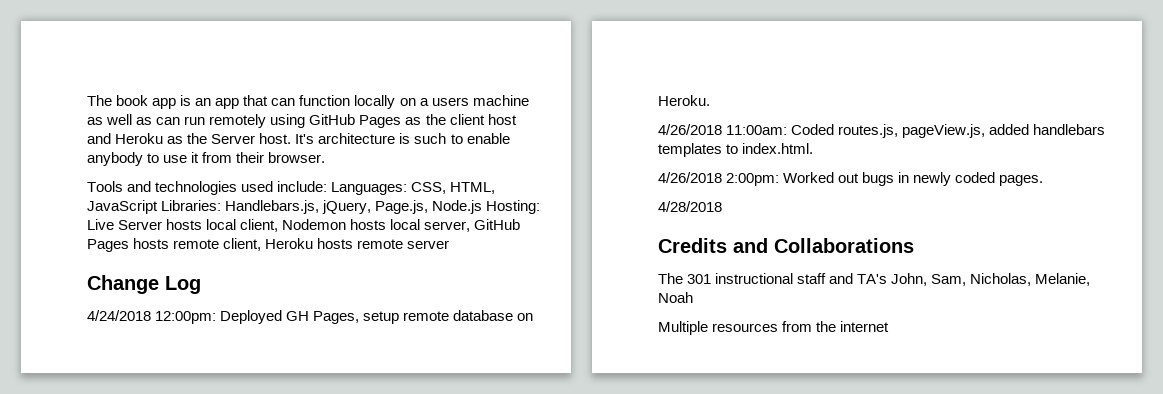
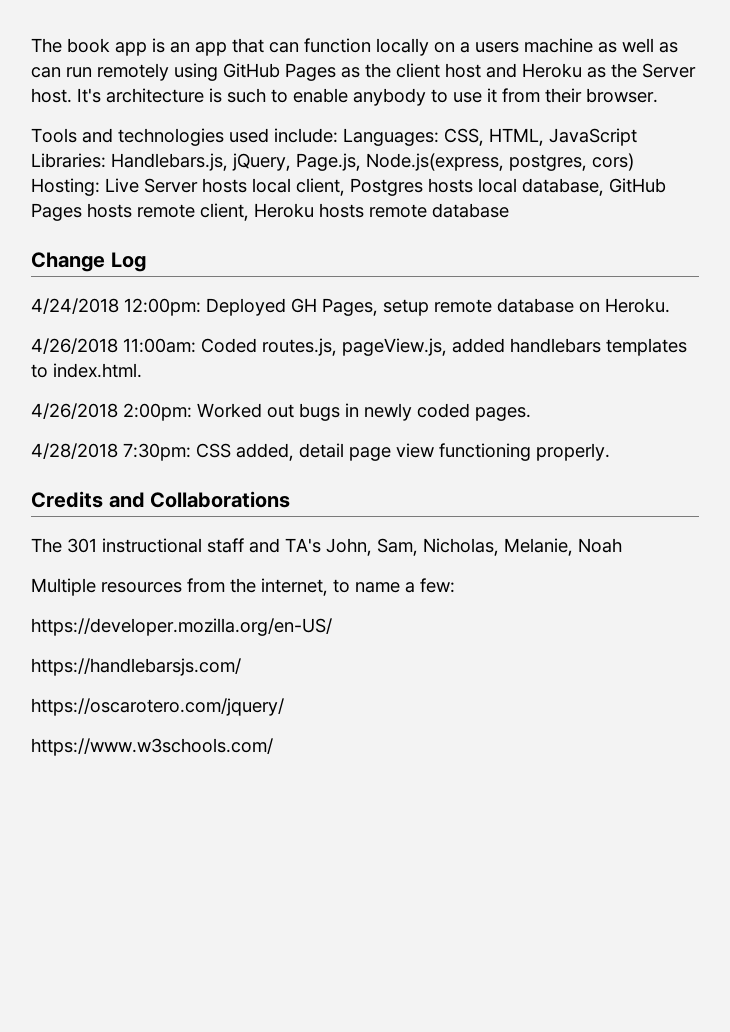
- Tools and technologies used include: Languages: CSS, HTML, JavaScript Libraries: Handlebars.js, jQuery, Page.js, Node.js Hosting: Live Server hosts local client, Nodemon hosts local server, GitHub Pages hosts remote client, Heroku hosts remote server
+ Tools and technologies used include: Languages: CSS, HTML, JavaScript Libraries: Handlebars.js, jQuery, Page.js, Node.js(express, postgres, cors) Hosting: Live Server hosts local client, Postgres hosts local database, GitHub Pages hosts remote client, Heroku hosts remote database
- 4/28/2018
+ 4/28/2018 7:30pm: CSS added, detail page view functioning properly.
- Multiple resources from the internet
+ Multiple resources from the internet, to name a few:
+ https://developer.mozilla.org/en-US/
+ https://handlebarsjs.com/
+ https://oscarotero.com/jquery/
+ https://www.w3schools.com/

